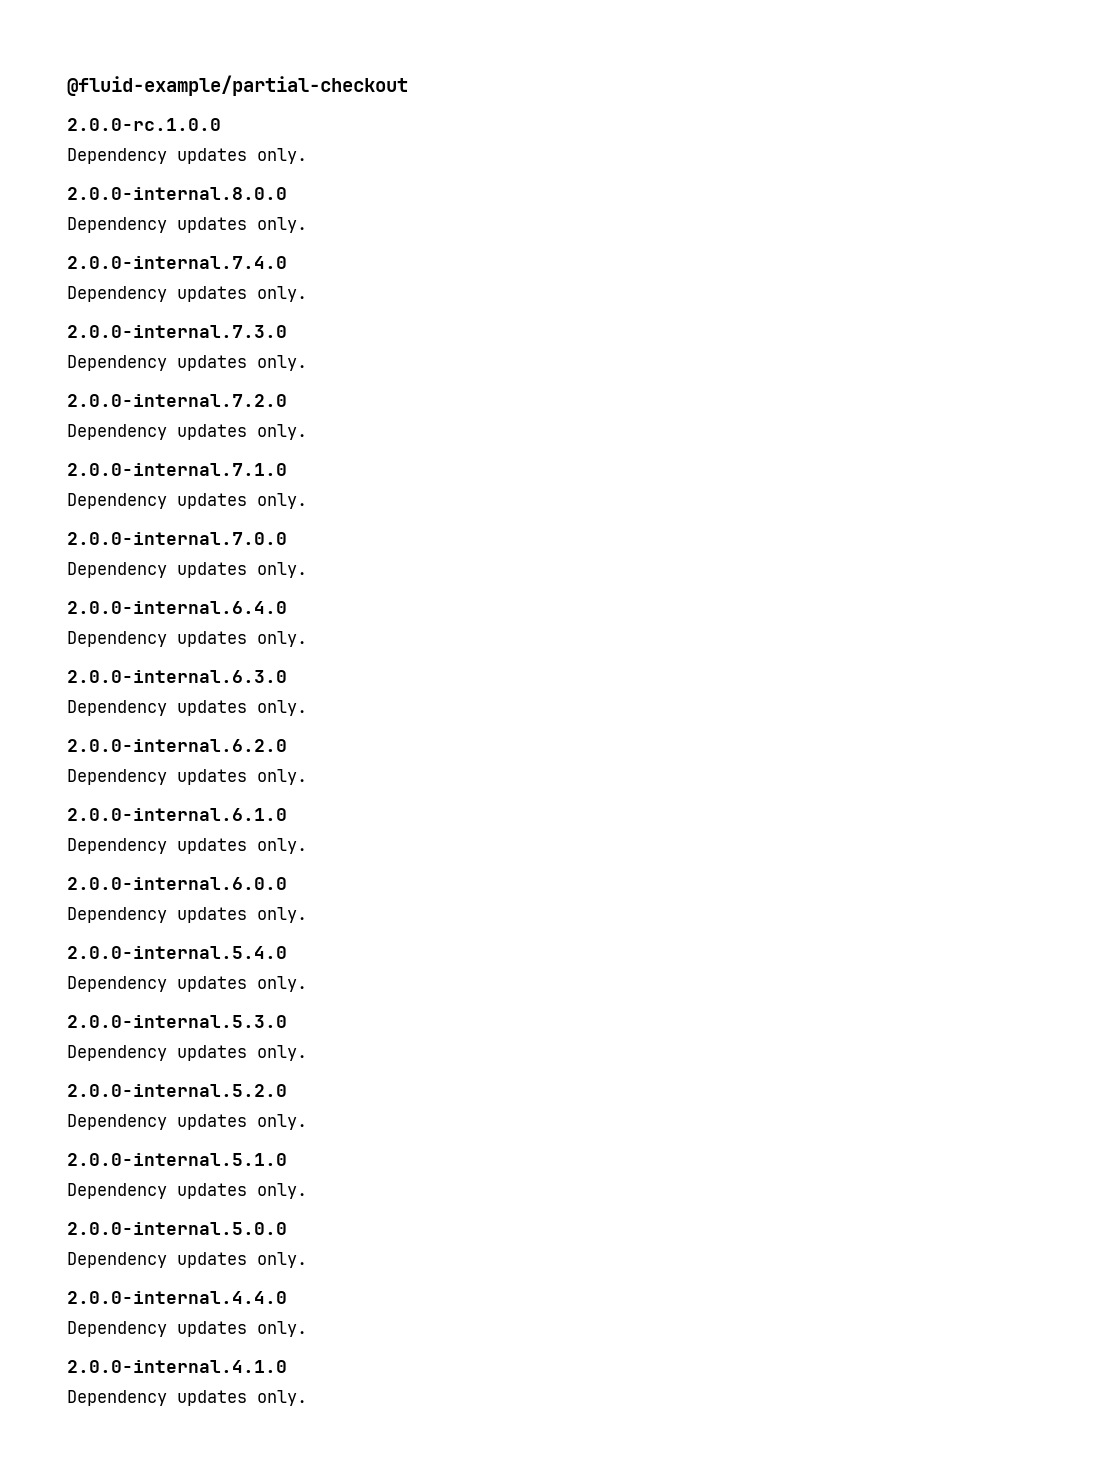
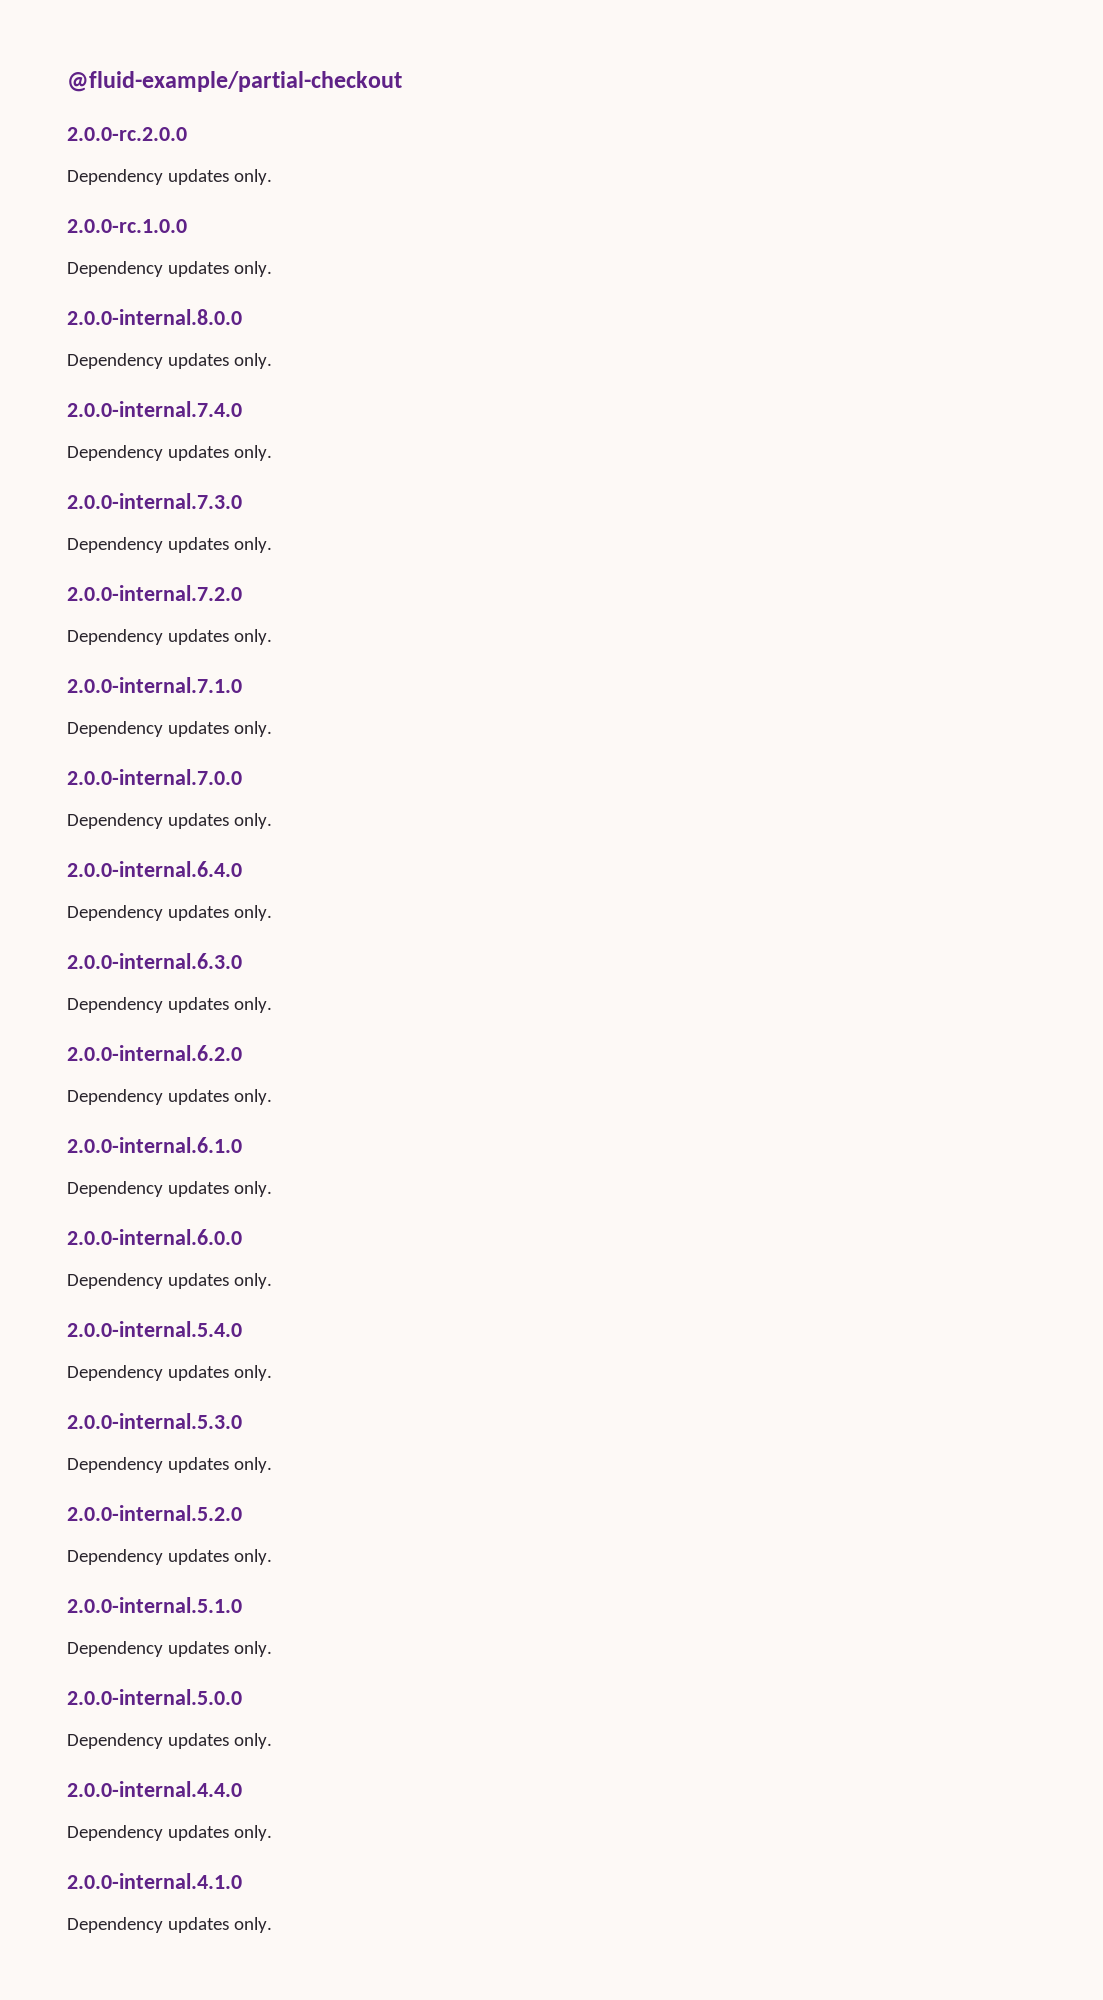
+ 2.0.0-rc.2.0.0
+ Dependency updates only.

